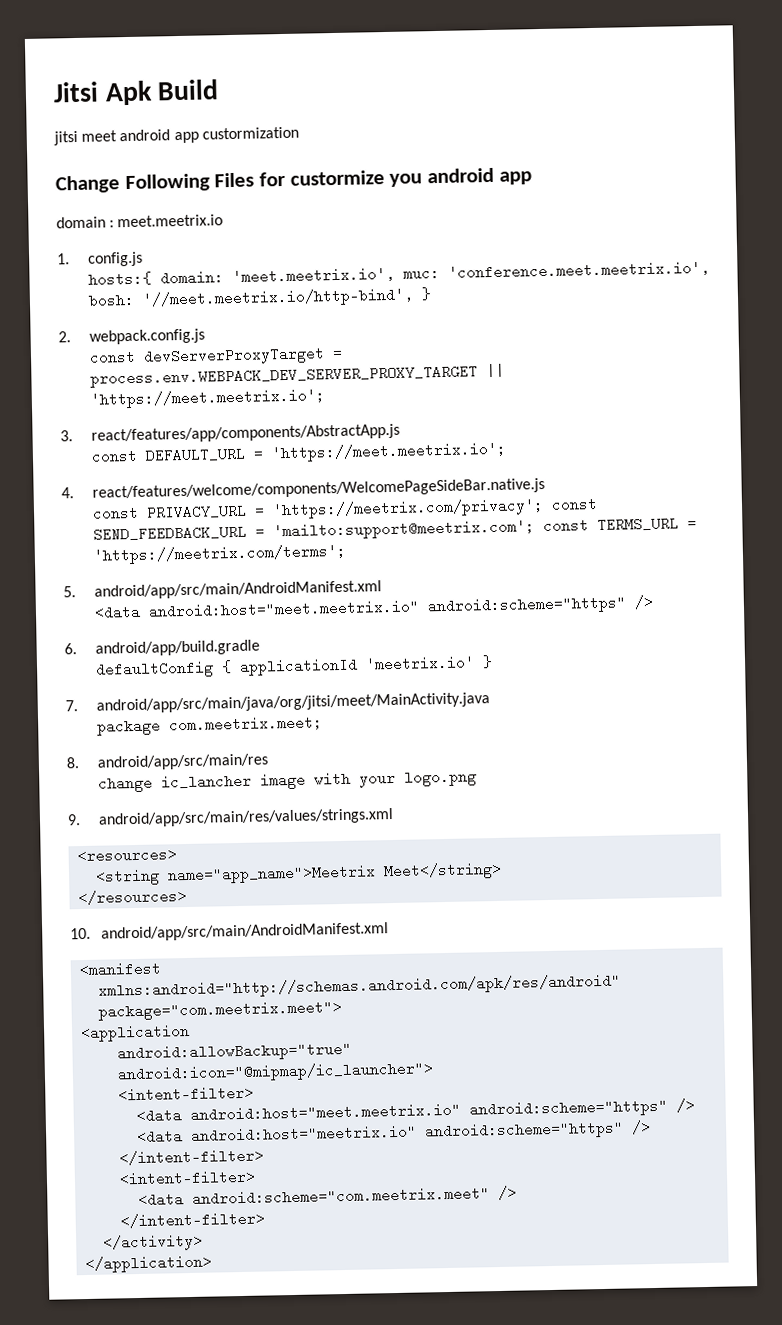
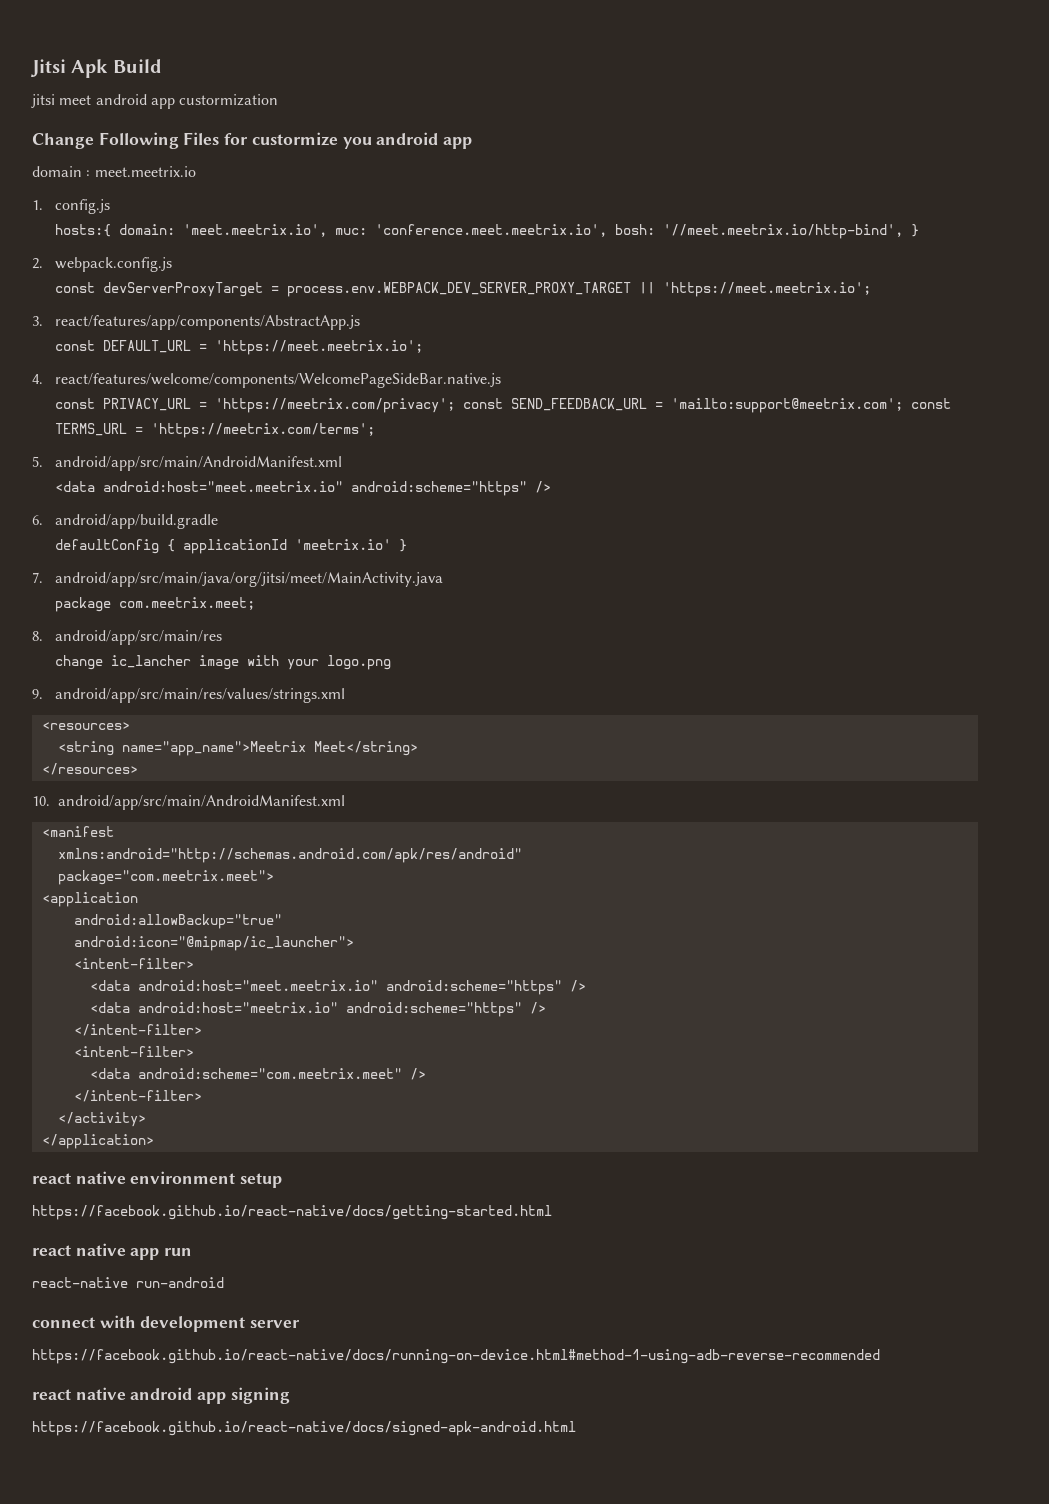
+ react native environment setup
+ https://facebook.github.io/react-native/docs/getting-started.html
+ react native app run
+ react-native run-android
+ connect with development server
+ https://facebook.github.io/react-native/docs/running-on-device.html#method-1-using-adb-reverse-recommended
+ react native android app signing
+ https://facebook.github.io/react-native/docs/signed-apk-android.html

